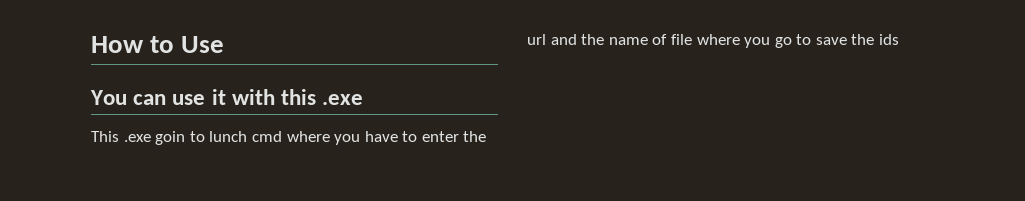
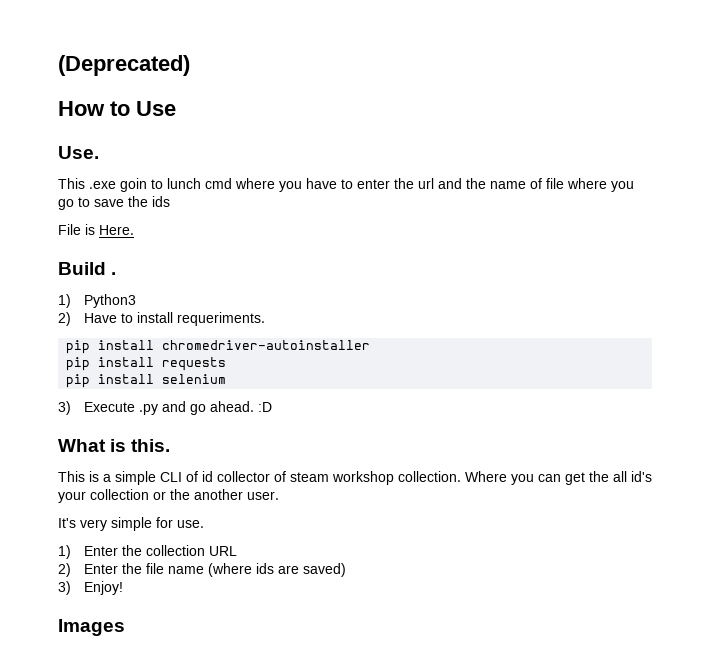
+ (Deprecated)
- You can use it with this .exe
+ Use.
+ File is Here.
+ Build .
+ 1) Python3
+ 2) Have to install requeriments.
+ pip install chromedriver-autoinstaller
+ pip install requests
+ pip install selenium
+ 3) Execute .py and go ahead. :D
+ What is this.
+ This is a simple CLI of id collector of steam workshop collection. Where you can get the all id's your collection or the another user.
+ It's very simple for use.
+ 1) Enter the collection URL
+ 2) Enter the file name (where ids are saved)
+ 3) Enjoy!
+ Images

